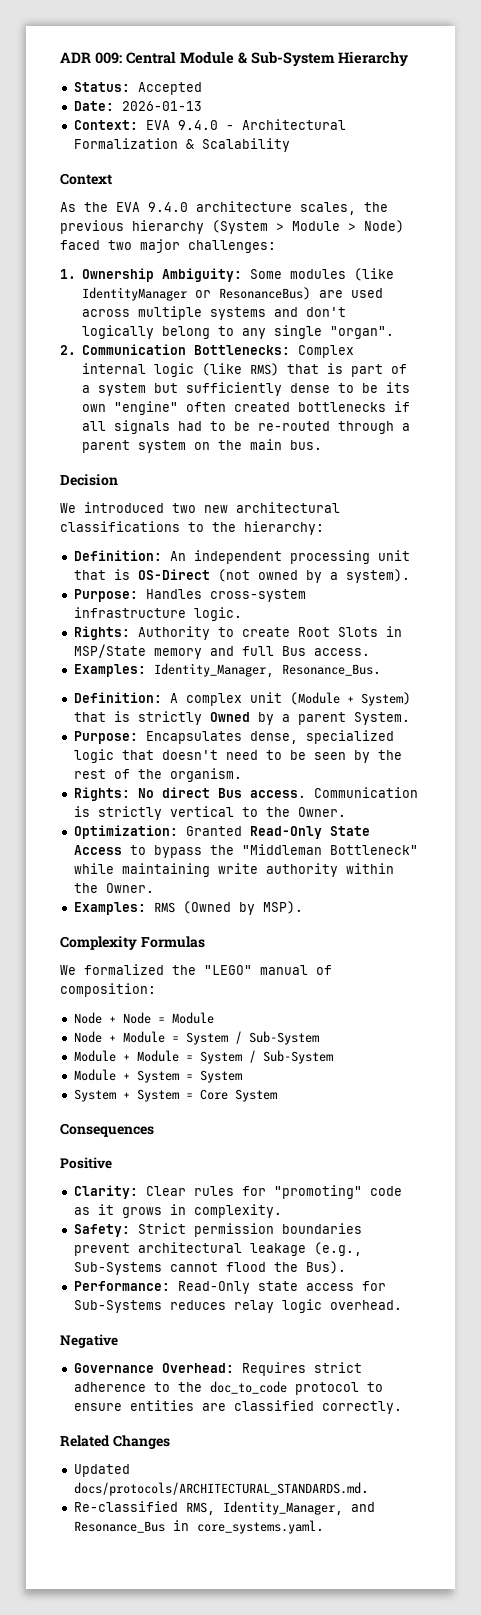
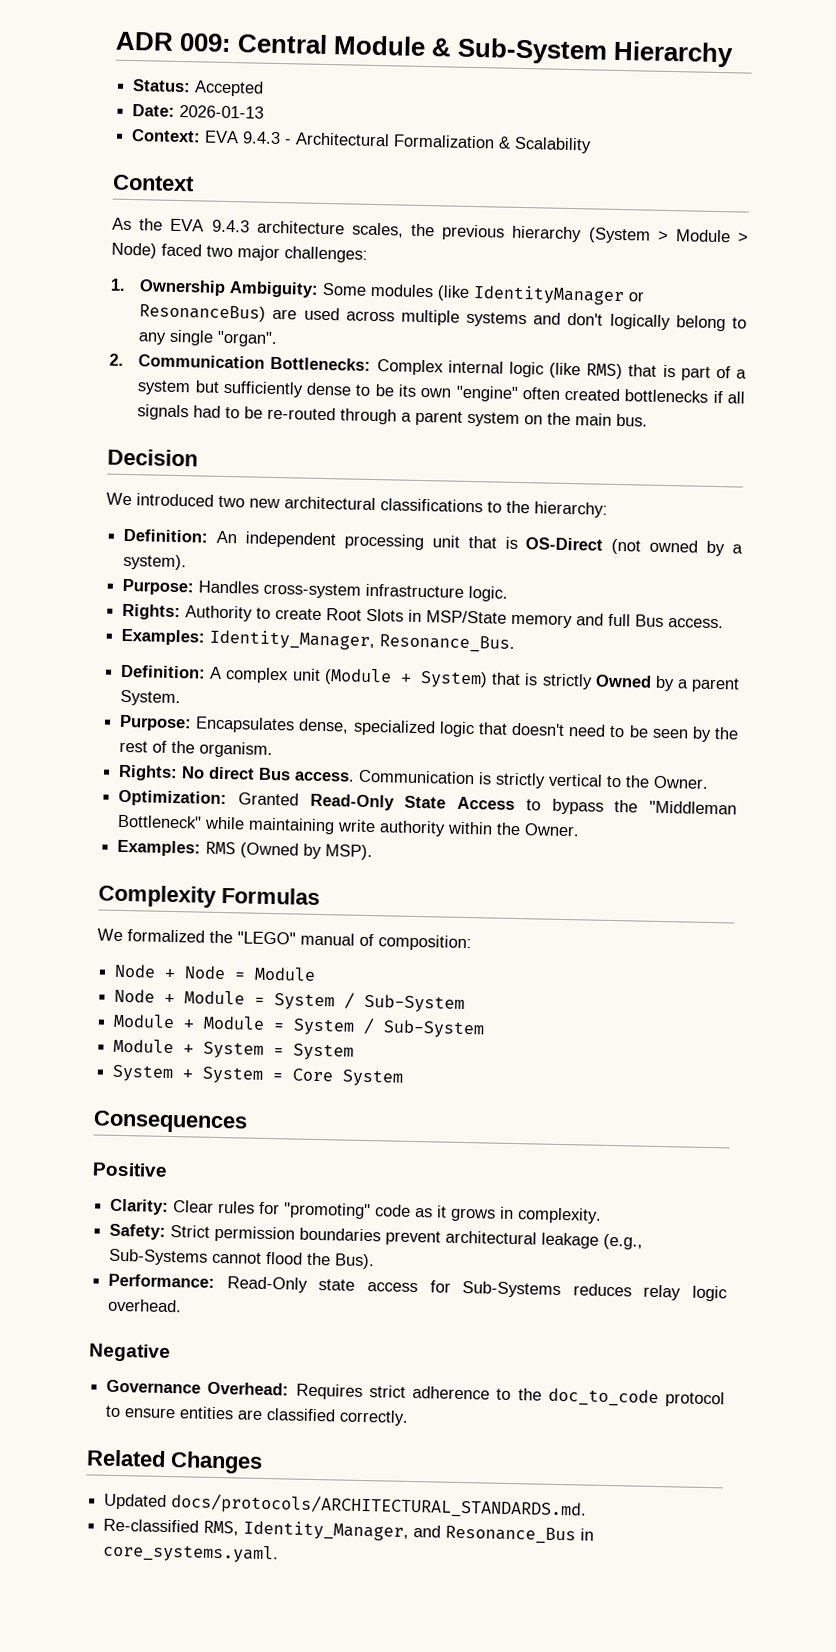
- Context: EVA 9.4.0 - Architectural Formalization & Scalability
+ Context: EVA 9.4.3 - Architectural Formalization & Scalability
- As the EVA 9.4.0 architecture scales, the previous hierarchy (System > Module > Node) faced two major challenges:
+ As the EVA 9.4.3 architecture scales, the previous hierarchy (System > Module > Node) faced two major challenges:

